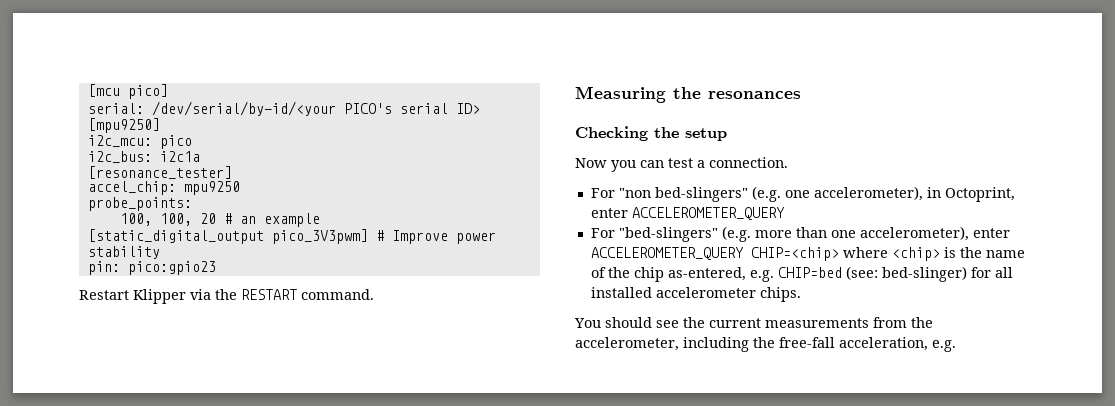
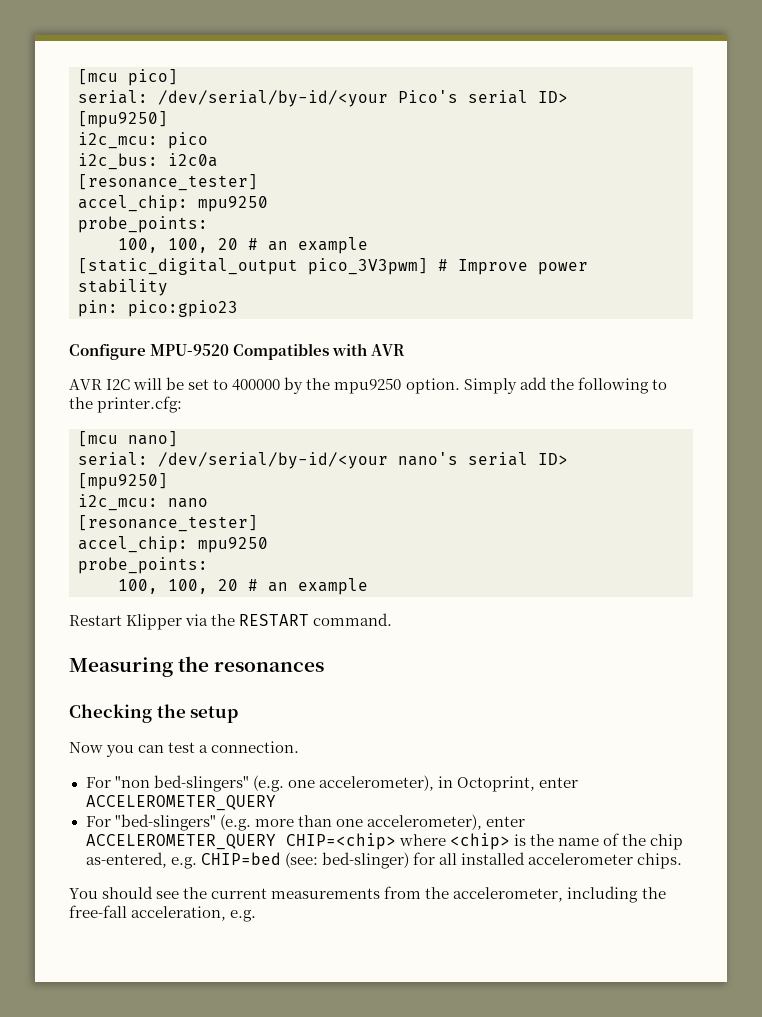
- serial: /dev/serial/by-id/<your PICO's serial ID>
+ serial: /dev/serial/by-id/<your Pico's serial ID>
- i2c_bus: i2c1a
+ i2c_bus: i2c0a
+ Configure MPU-9520 Compatibles with AVR
+ AVR I2C will be set to 400000 by the mpu9250 option. Simply add the following to the printer.cfg:
+ [mcu nano]
+ serial: /dev/serial/by-id/<your nano's serial ID>
+ [mpu9250]
+ i2c_mcu: nano
+ [resonance_tester]
+ accel_chip: mpu9250
+ probe_points:
+ 100, 100, 20 # an example

